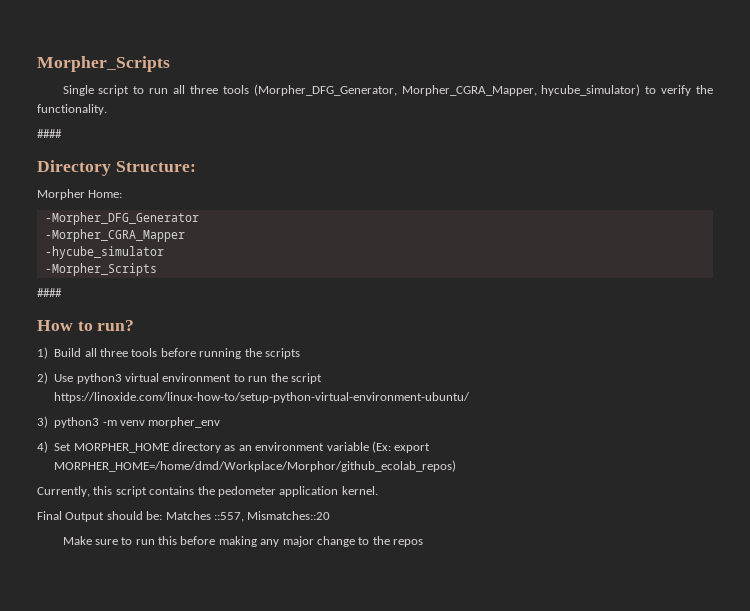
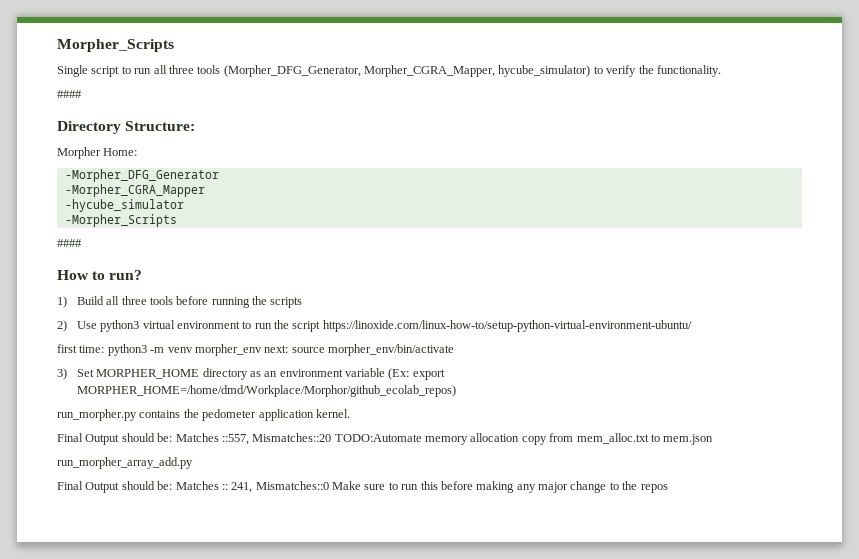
- 3) python3 -m venv morpher_env
- 4) Set MORPHER_HOME directory as an environment variable (Ex: export MORPHER_HOME=/home/dmd/Workplace/Morphor/github_ecolab_repos)
+ first time: python3 -m venv morpher_env next: source morpher_env/bin/activate
+ 3) Set MORPHER_HOME directory as an environment variable (Ex: export MORPHER_HOME=/home/dmd/Workplace/Morphor/github_ecolab_repos)
- Currently, this script contains the pedometer application kernel.
+ run_morpher.py contains the pedometer application kernel.
- Final Output should be: Matches ::557, Mismatches::20
- Make sure to run this before making any major change to the repos
+ Final Output should be: Matches ::557, Mismatches::20 TODO:Automate memory allocation copy from mem_alloc.txt to mem.json
+ run_morpher_array_add.py
+ Final Output should be: Matches :: 241, Mismatches::0 Make sure to run this before making any major change to the repos

